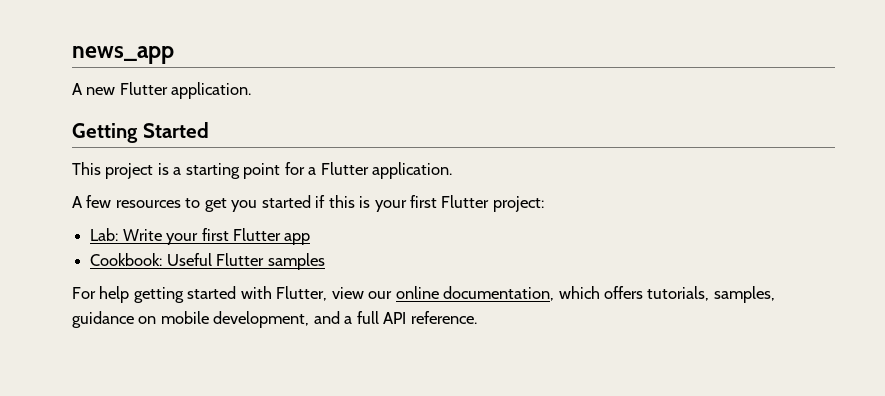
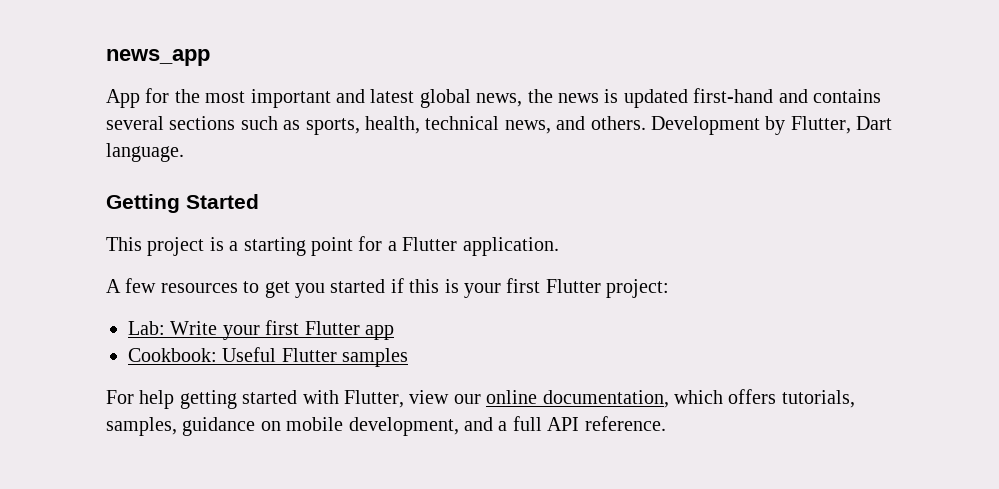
- A new Flutter application.
+ App for the most important and latest global news, the news is updated first-hand and contains several sections such as sports, health, technical news, and others. Development by Flutter, Dart language.

